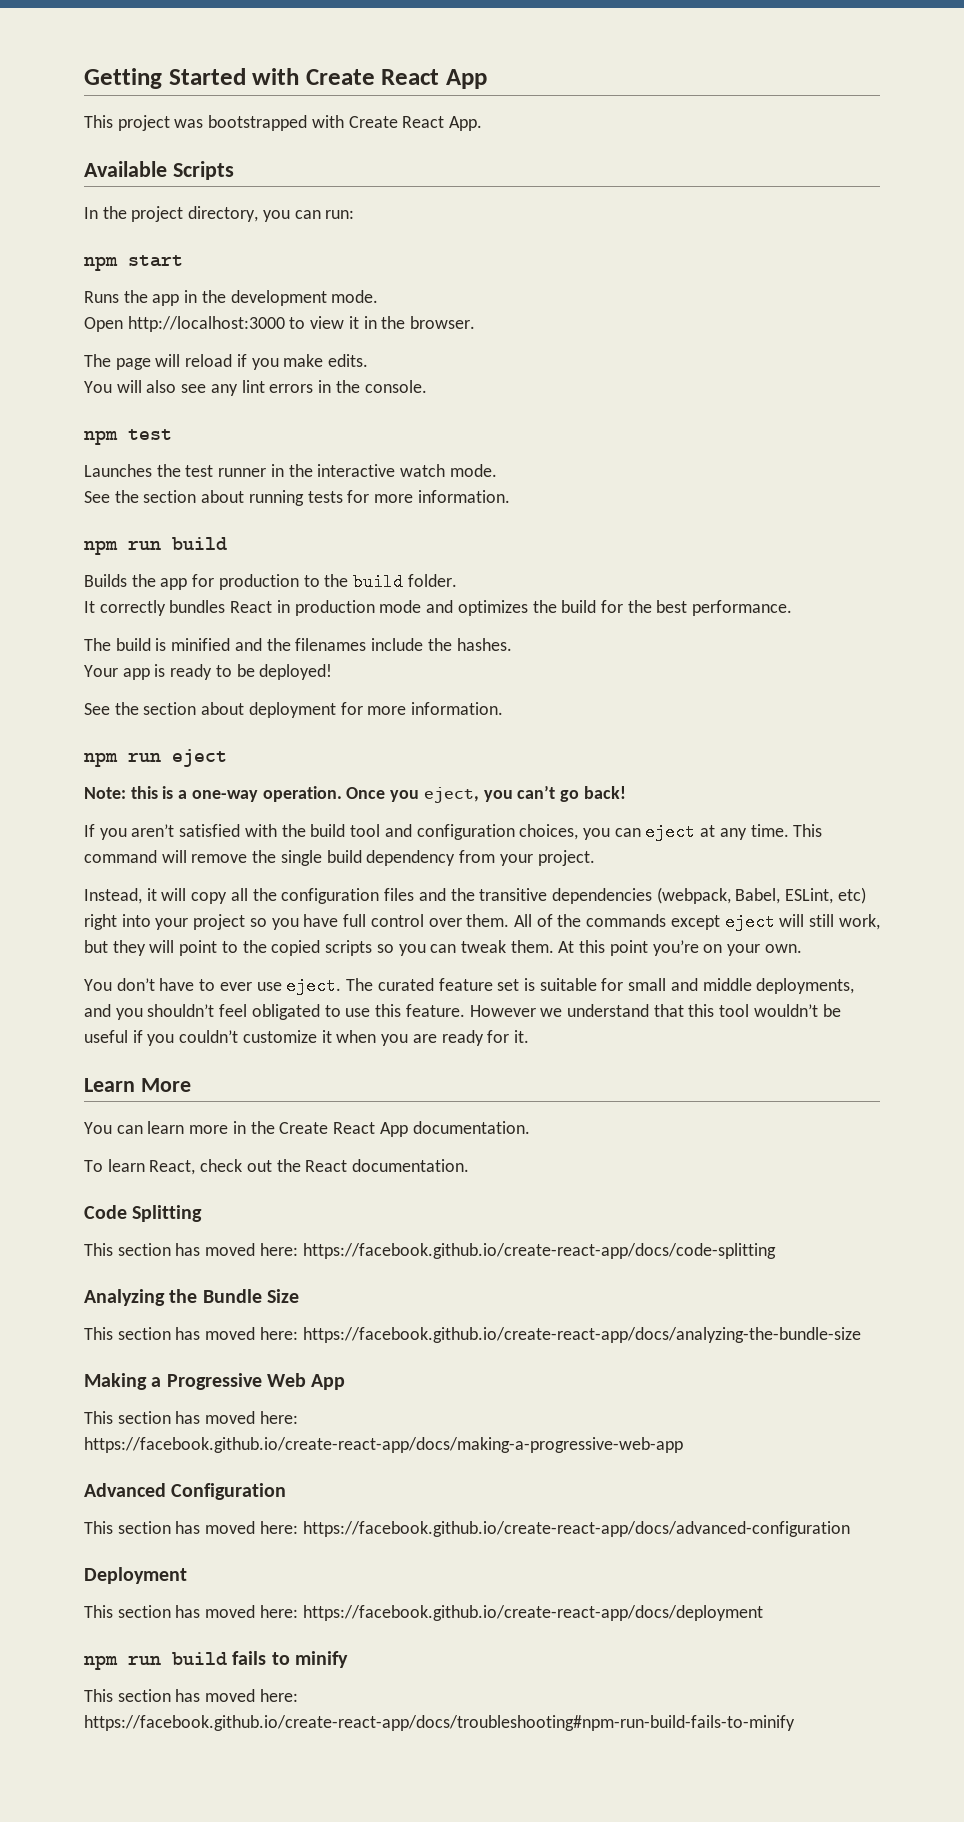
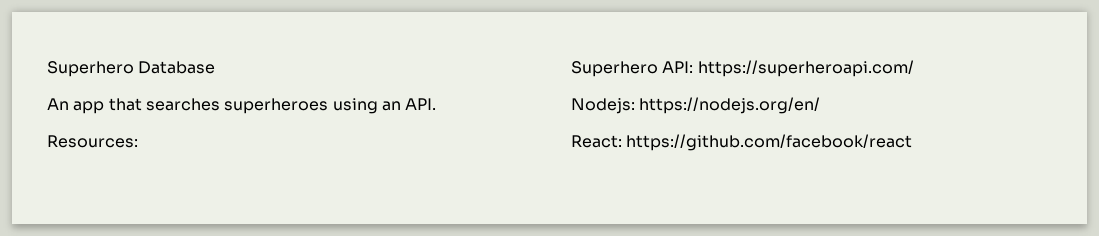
- Getting Started with Create React App
- This project was bootstrapped with Create React App.
- Available Scripts
- In the project directory, you can run:
- npm start
- Runs the app in the development mode.
- Open http://localhost:3000 to view it in the browser.
- The page will reload if you make edits.
- You will also see any lint errors in the console.
- npm test
- Launches the test runner in the interactive watch mode.
- See the section about running tests for more information.
- npm run build
- Builds the app for production to the build folder.
- It correctly bundles React in production mode and optimizes the build for the best performance.
- The build is minified and the filenames include the hashes.
- Your app is ready to be deployed!
- See the section about deployment for more information.
- npm run eject
- Note: this is a one-way operation. Once you eject, you can’t go back!
- If you aren’t satisfied with the build tool and configuration choices, you can eject at any time. This command will remove the single build dependency from your project.
- Instead, it will copy all the configuration files and the transitive dependencies (webpack, Babel, ESLint, etc) right into your project so you have full control over them. All of the commands except eject will still work, but they will point to the copied scripts so you can tweak them. At this point you’re on your own.
- You don’t have to ever use eject. The curated feature set is suitable for small and middle deployments, and you shouldn’t feel obligated to use this feature. However we understand that this tool wouldn’t be useful if you couldn’t customize it when you are ready for it.
- Learn More
- You can learn more in the Create React App documentation.
- To learn React, check out the React documentation.
- Code Splitting
- This section has moved here: https://facebook.github.io/create-react-app/docs/code-splitting
- Analyzing the Bundle Size
- This section has moved here: https://facebook.github.io/create-react-app/docs/analyzing-the-bundle-size
- Making a Progressive Web App
- This section has moved here: https://facebook.github.io/create-react-app/docs/making-a-progressive-web-app
- Advanced Configuration
- This section has moved here: https://facebook.github.io/create-react-app/docs/advanced-configuration
- Deployment
- This section has moved here: https://facebook.github.io/create-react-app/docs/deployment
- npm run build fails to minify
- This section has moved here: https://facebook.github.io/create-react-app/docs/troubleshooting#npm-run-build-fails-to-minify
+ Superhero Database
+ An app that searches superheroes using an API.
+ Resources:
+ Superhero API: https://superheroapi.com/
+ Nodejs: https://nodejs.org/en/
+ React: https://github.com/facebook/react

